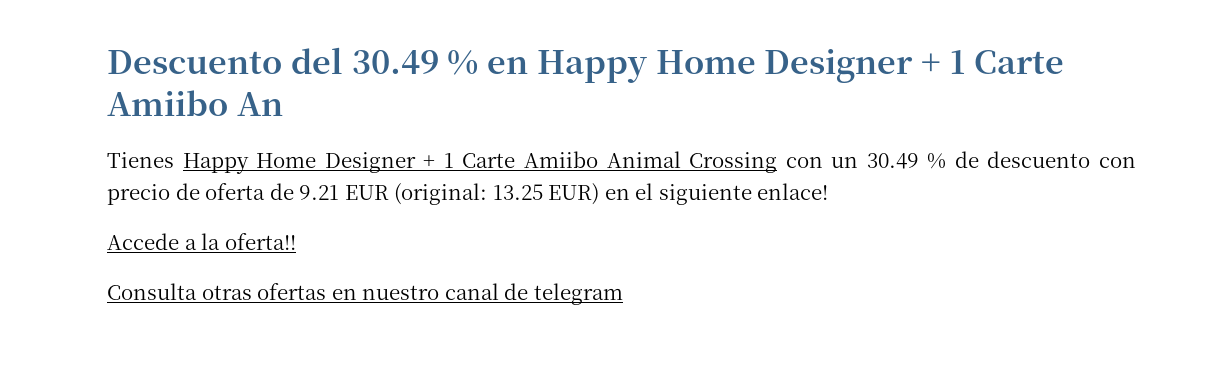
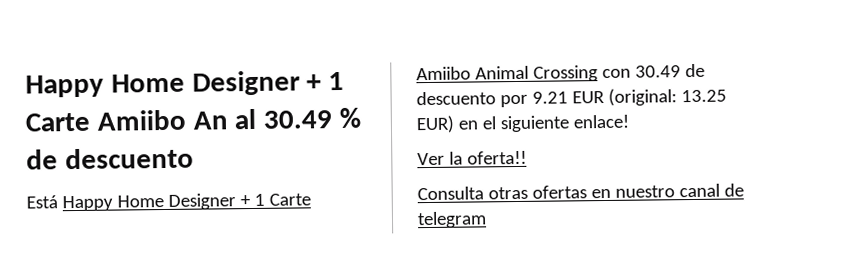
- Descuento del 30.49 % en Happy Home Designer + 1 Carte Amiibo An
- Tienes Happy Home Designer + 1 Carte Amiibo Animal Crossing con un 30.49 % de descuento con precio de oferta de 9.21 EUR (original: 13.25 EUR) en el siguiente enlace!
+ Happy Home Designer + 1 Carte Amiibo An al 30.49 % de descuento
+ Está Happy Home Designer + 1 Carte Amiibo Animal Crossing con 30.49 de descuento por 9.21 EUR (original: 13.25 EUR) en el siguiente enlace!
- Accede a la oferta!!
+ Ver la oferta!!

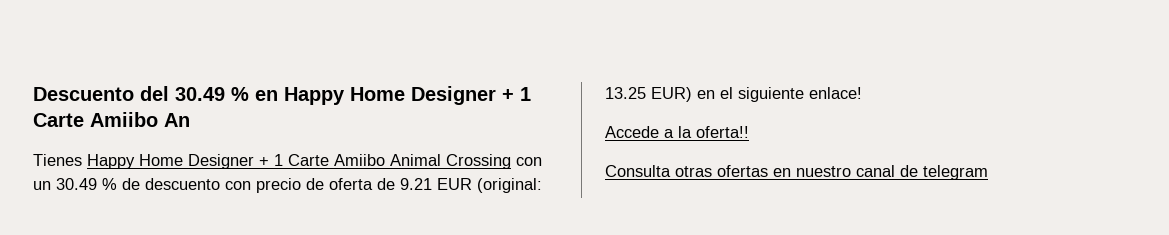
- Happy Home Designer + 1 Carte Amiibo An al 30.49 % de descuento
- Está Happy Home Designer + 1 Carte Amiibo Animal Crossing con 30.49 de descuento por 9.21 EUR (original: 13.25 EUR) en el siguiente enlace!
+ Descuento del 30.49 % en Happy Home Designer + 1 Carte Amiibo An
+ Tienes Happy Home Designer + 1 Carte Amiibo Animal Crossing con un 30.49 % de descuento con precio de oferta de 9.21 EUR (original: 13.25 EUR) en el siguiente enlace!
- Ver la oferta!!
+ Accede a la oferta!!

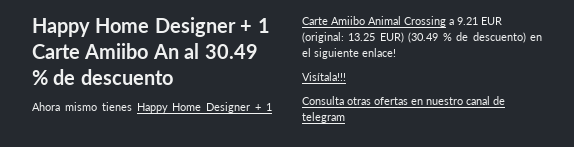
- Descuento del 30.49 % en Happy Home Designer + 1 Carte Amiibo An
- Tienes Happy Home Designer + 1 Carte Amiibo Animal Crossing con un 30.49 % de descuento con precio de oferta de 9.21 EUR (original: 13.25 EUR) en el siguiente enlace!
+ Happy Home Designer + 1 Carte Amiibo An al 30.49 % de descuento
+ Ahora mismo tienes Happy Home Designer + 1 Carte Amiibo Animal Crossing a 9.21 EUR (original: 13.25 EUR) (30.49 % de descuento) en el siguiente enlace!
- Accede a la oferta!!
+ Visítala!!!

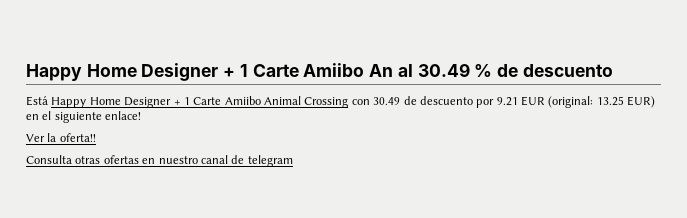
- Ahora mismo tienes Happy Home Designer + 1 Carte Amiibo Animal Crossing a 9.21 EUR (original: 13.25 EUR) (30.49 % de descuento) en el siguiente enlace!
+ Está Happy Home Designer + 1 Carte Amiibo Animal Crossing con 30.49 de descuento por 9.21 EUR (original: 13.25 EUR) en el siguiente enlace!
- Visítala!!!
+ Ver la oferta!!

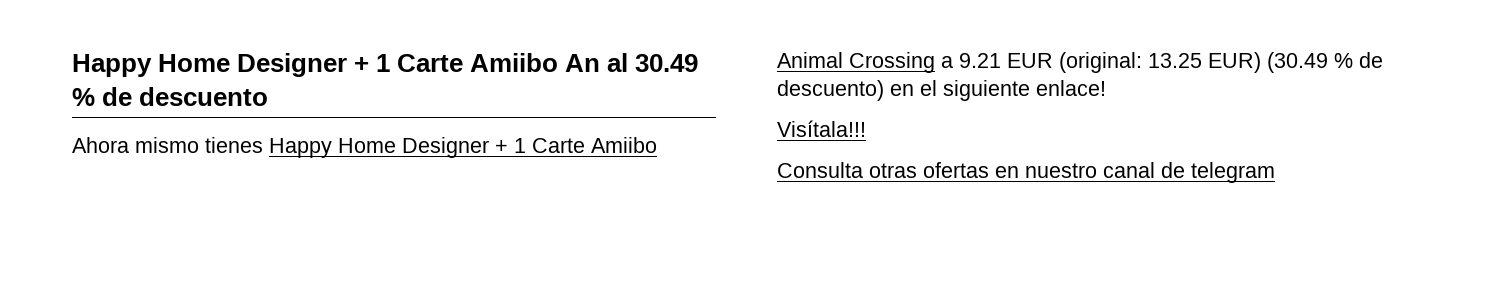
- Está Happy Home Designer + 1 Carte Amiibo Animal Crossing con 30.49 de descuento por 9.21 EUR (original: 13.25 EUR) en el siguiente enlace!
+ Ahora mismo tienes Happy Home Designer + 1 Carte Amiibo Animal Crossing a 9.21 EUR (original: 13.25 EUR) (30.49 % de descuento) en el siguiente enlace!
- Ver la oferta!!
+ Visítala!!!

